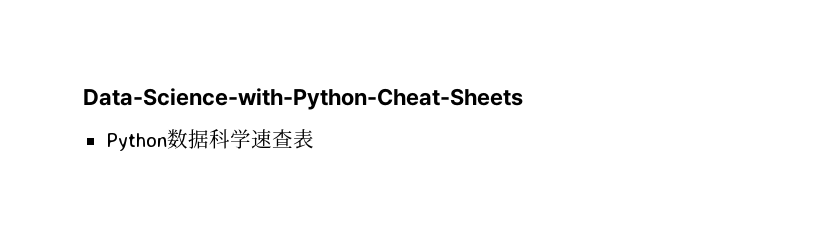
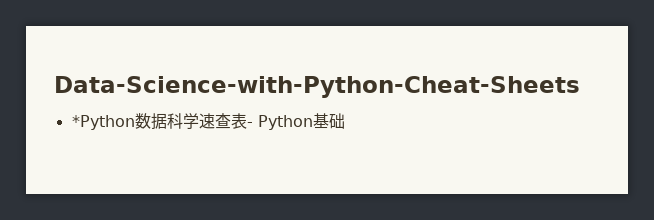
- Python数据科学速查表
+ *Python数据科学速查表- Python基础

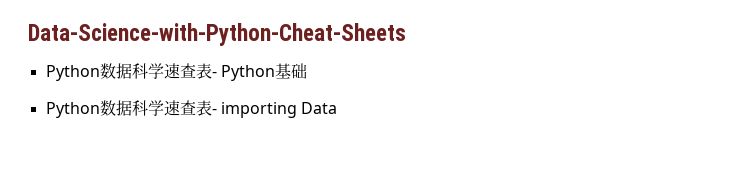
- *Python数据科学速查表- Python基础
+ Python数据科学速查表- Python基础
+ Python数据科学速查表- importing Data

